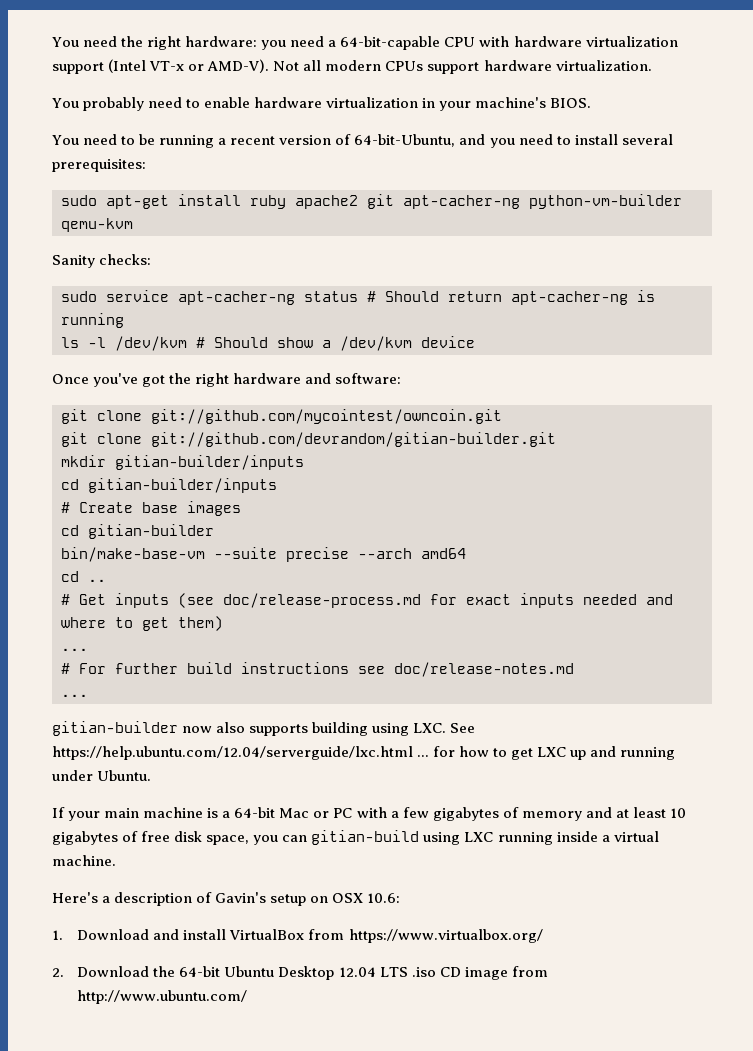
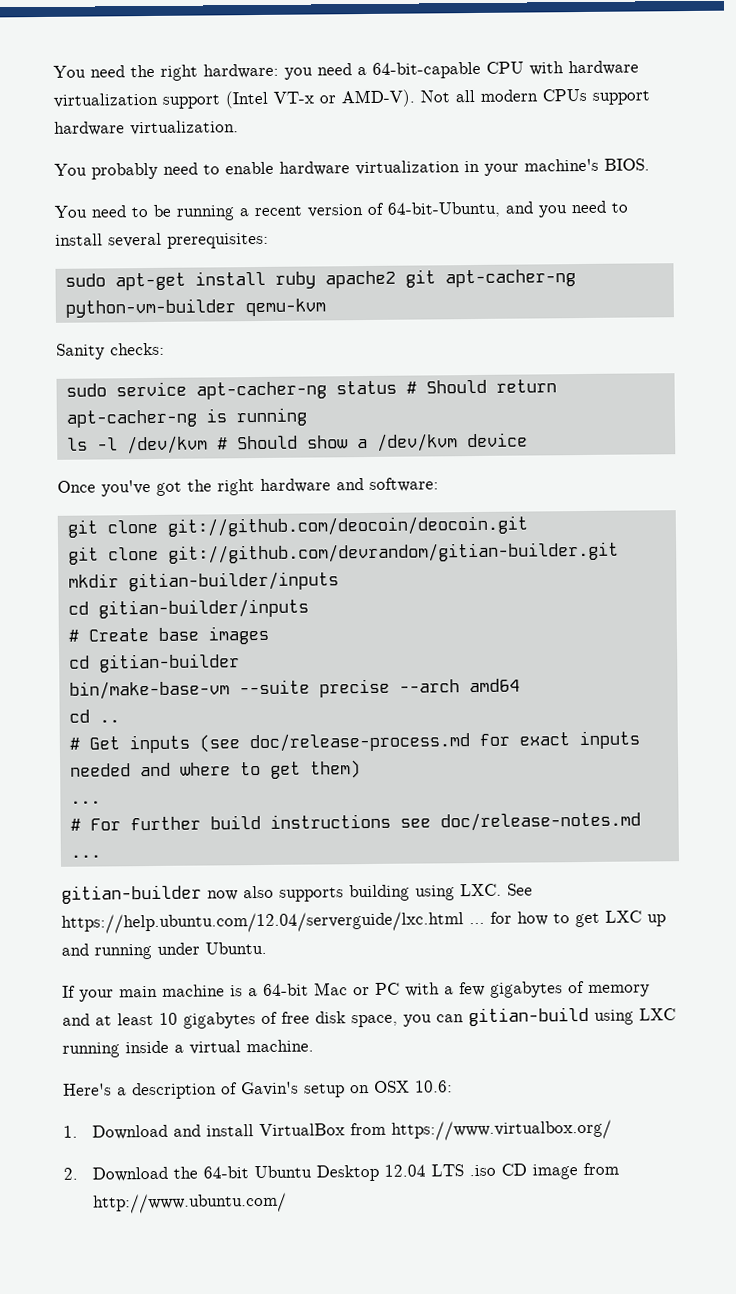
- git clone git://github.com/mycointest/owncoin.git
+ git clone git://github.com/deocoin/deocoin.git

